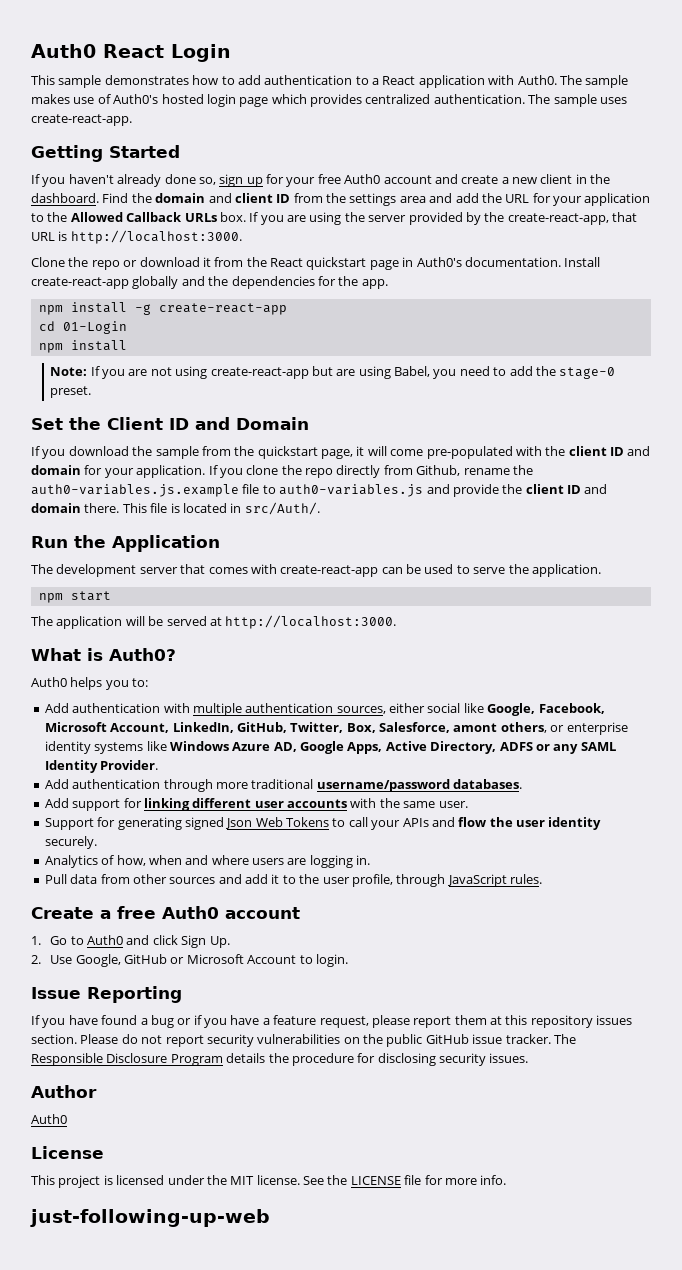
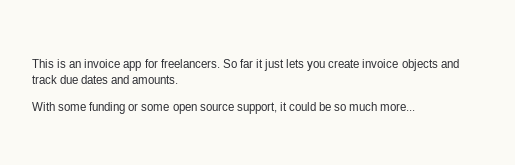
- Auth0 React Login
- This sample demonstrates how to add authentication to a React application with Auth0. The sample makes use of Auth0's hosted login page which provides centralized authentication. The sample uses create-react-app.
- Getting Started
- If you haven't already done so, sign up for your free Auth0 account and create a new client in the dashboard. Find the domain and client ID from the settings area and add the URL for your application to the Allowed Callback URLs box. If you are using the server provided by the create-react-app, that URL is http://localhost:3000.
- Clone the repo or download it from the React quickstart page in Auth0's documentation. Install create-react-app globally and the dependencies for the app.
- npm install -g create-react-app
- cd 01-Login
- npm install
- Note: If you are not using create-react-app but are using Babel, you need to add the stage-0 preset.
- Set the Client ID and Domain
- If you download the sample from the quickstart page, it will come pre-populated with the client ID and domain for your application. If you clone the repo directly from Github, rename the auth0-variables.js.example file to auth0-variables.js and provide the client ID and domain there. This file is located in src/Auth/.
- Run the Application
- The development server that comes with create-react-app can be used to serve the application.
- npm start
- The application will be served at http://localhost:3000.
- What is Auth0?
- Auth0 helps you to:
- Add authentication with multiple authentication sources, either social like Google, Facebook, Microsoft Account, LinkedIn, GitHub, Twitter, Box, Salesforce, amont others, or enterprise identity systems like Windows Azure AD, Google Apps, Active Directory, ADFS or any SAML Identity Provider.
- Add authentication through more traditional username/password databases.
- Add support for linking different user accounts with the same user.
- Support for generating signed Json Web Tokens to call your APIs and flow the user identity securely.
- Analytics of how, when and where users are logging in.
- Pull data from other sources and add it to the user profile, through JavaScript rules.
- Create a free Auth0 account
- 1. Go to Auth0 and click Sign Up.
- 2. Use Google, GitHub or Microsoft Account to login.
- Issue Reporting
- If you have found a bug or if you have a feature request, please report them at this repository issues section. Please do not report security vulnerabilities on the public GitHub issue tracker. The Responsible Disclosure Program details the procedure for disclosing security issues.
- Author
- Auth0
- License
- This project is licensed under the MIT license. See the LICENSE file for more info.
- just-following-up-web
+ This is an invoice app for freelancers. So far it just lets you create invoice objects and track due dates and amounts.
+ With some funding or some open source support, it could be so much more...

